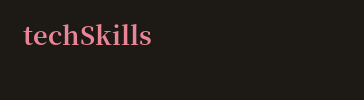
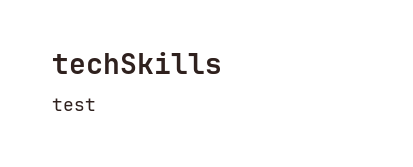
+ test

